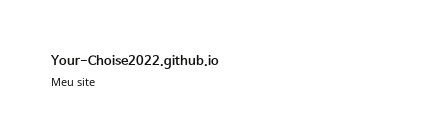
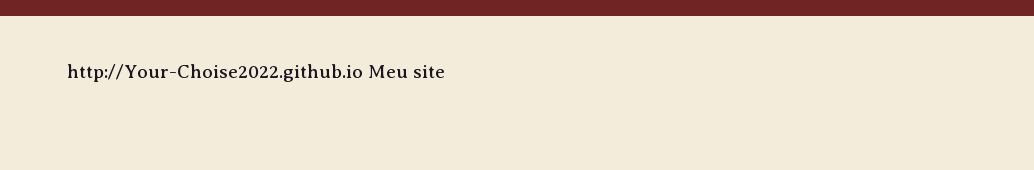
- Your-Choise2022.github.io
- Meu site
+ http://Your-Choise2022.github.io Meu site

